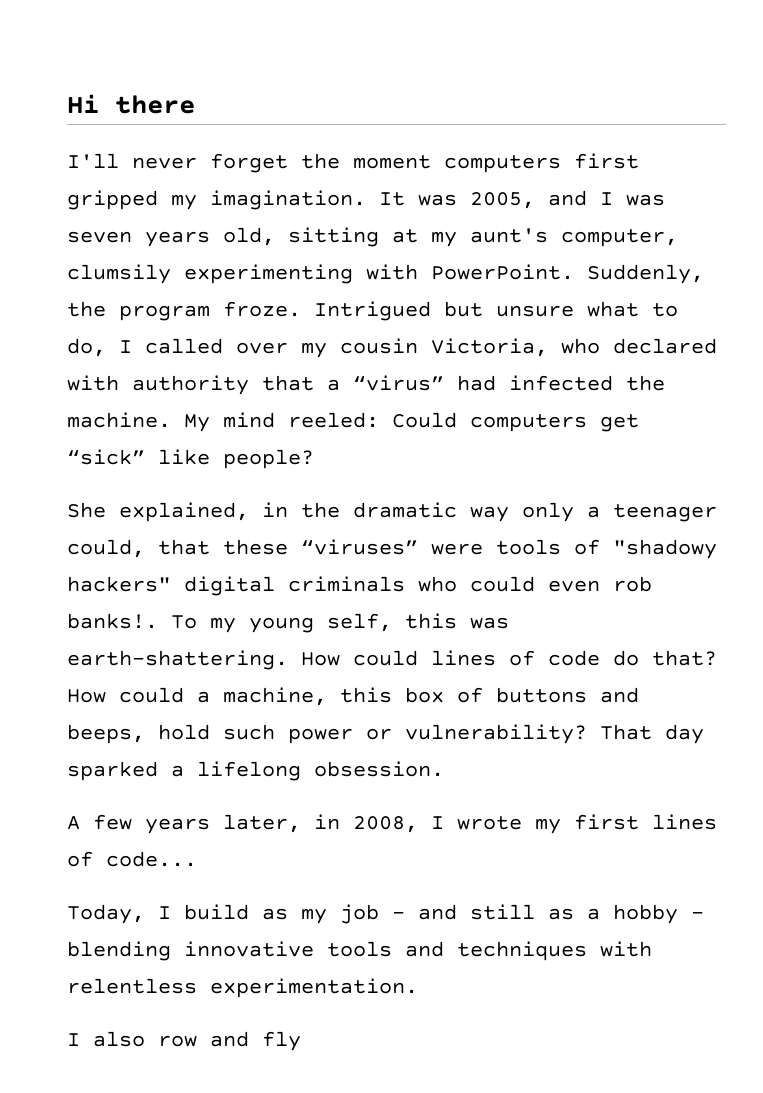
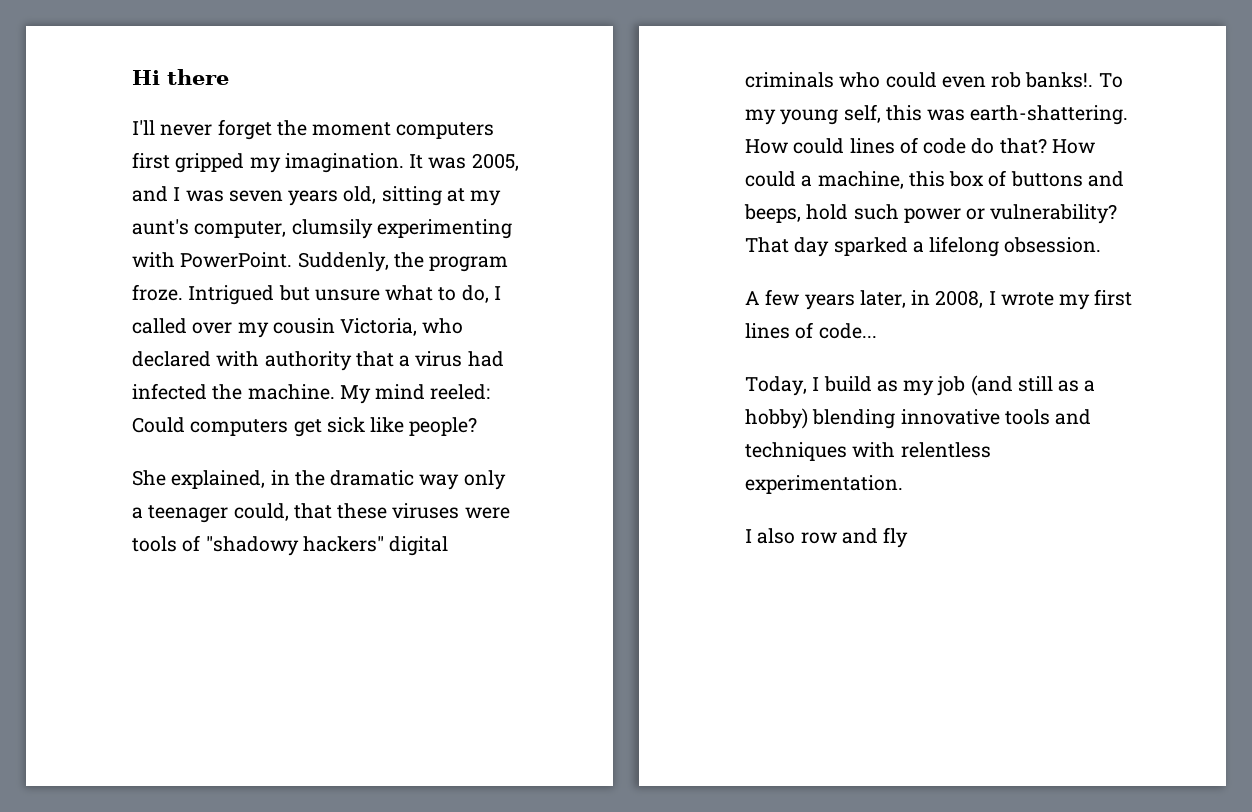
- Intrigued but unsure what to do, I called over my cousin Victoria, who declared with authority that a “virus” had infected the machine.
+ Intrigued but unsure what to do, I called over my cousin Victoria, who declared with authority that a virus had infected the machine.
- My mind reeled: Could computers get “sick” like people?
+ My mind reeled: Could computers get sick like people?
- She explained, in the dramatic way only a teenager could, that these “viruses” were tools of "shadowy hackers" digital criminals who could even rob banks!.
+ She explained, in the dramatic way only a teenager could, that these viruses were tools of "shadowy hackers" digital criminals who could even rob banks!.
- Today, I build as my job - and still as a hobby - blending innovative tools and techniques with relentless experimentation.
+ Today, I build as my job (and still as a hobby) blending innovative tools and techniques with relentless experimentation.

